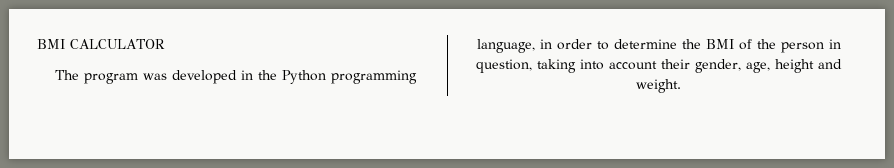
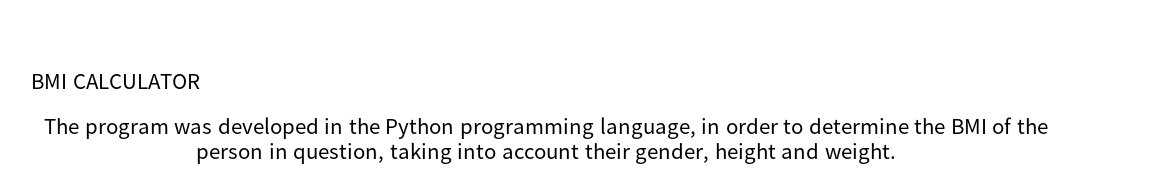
- The program was developed in the Python programming language, in order to determine the BMI of the person in question, taking into account their gender, age, height and weight.
+ The program was developed in the Python programming language, in order to determine the BMI of the person in question, taking into account their gender, height and weight.

